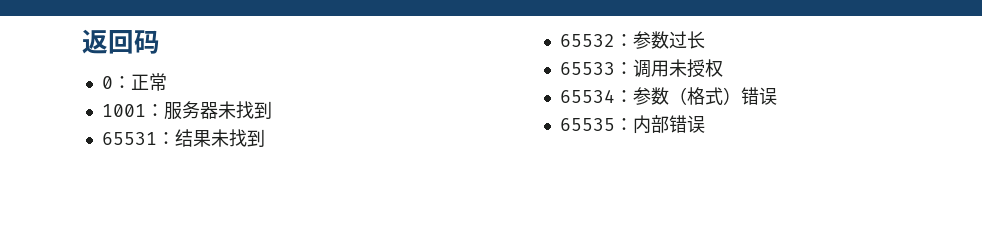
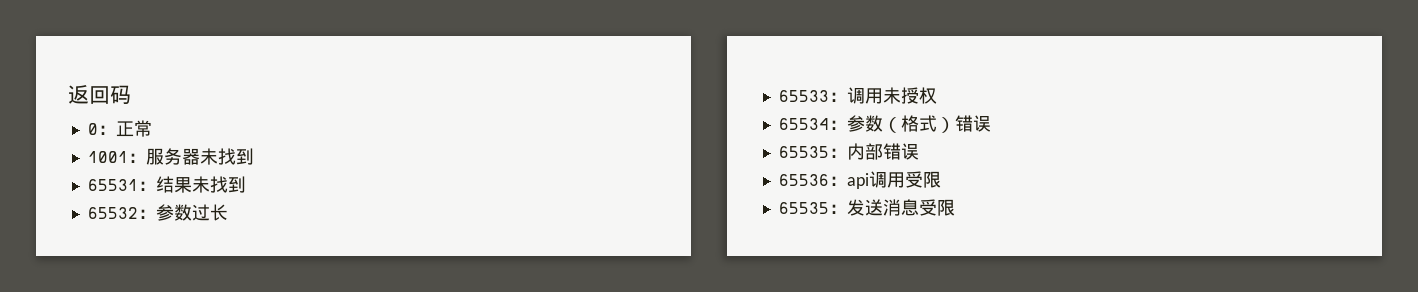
+ 65536：api调用受限
+ 65535：发送消息受限

